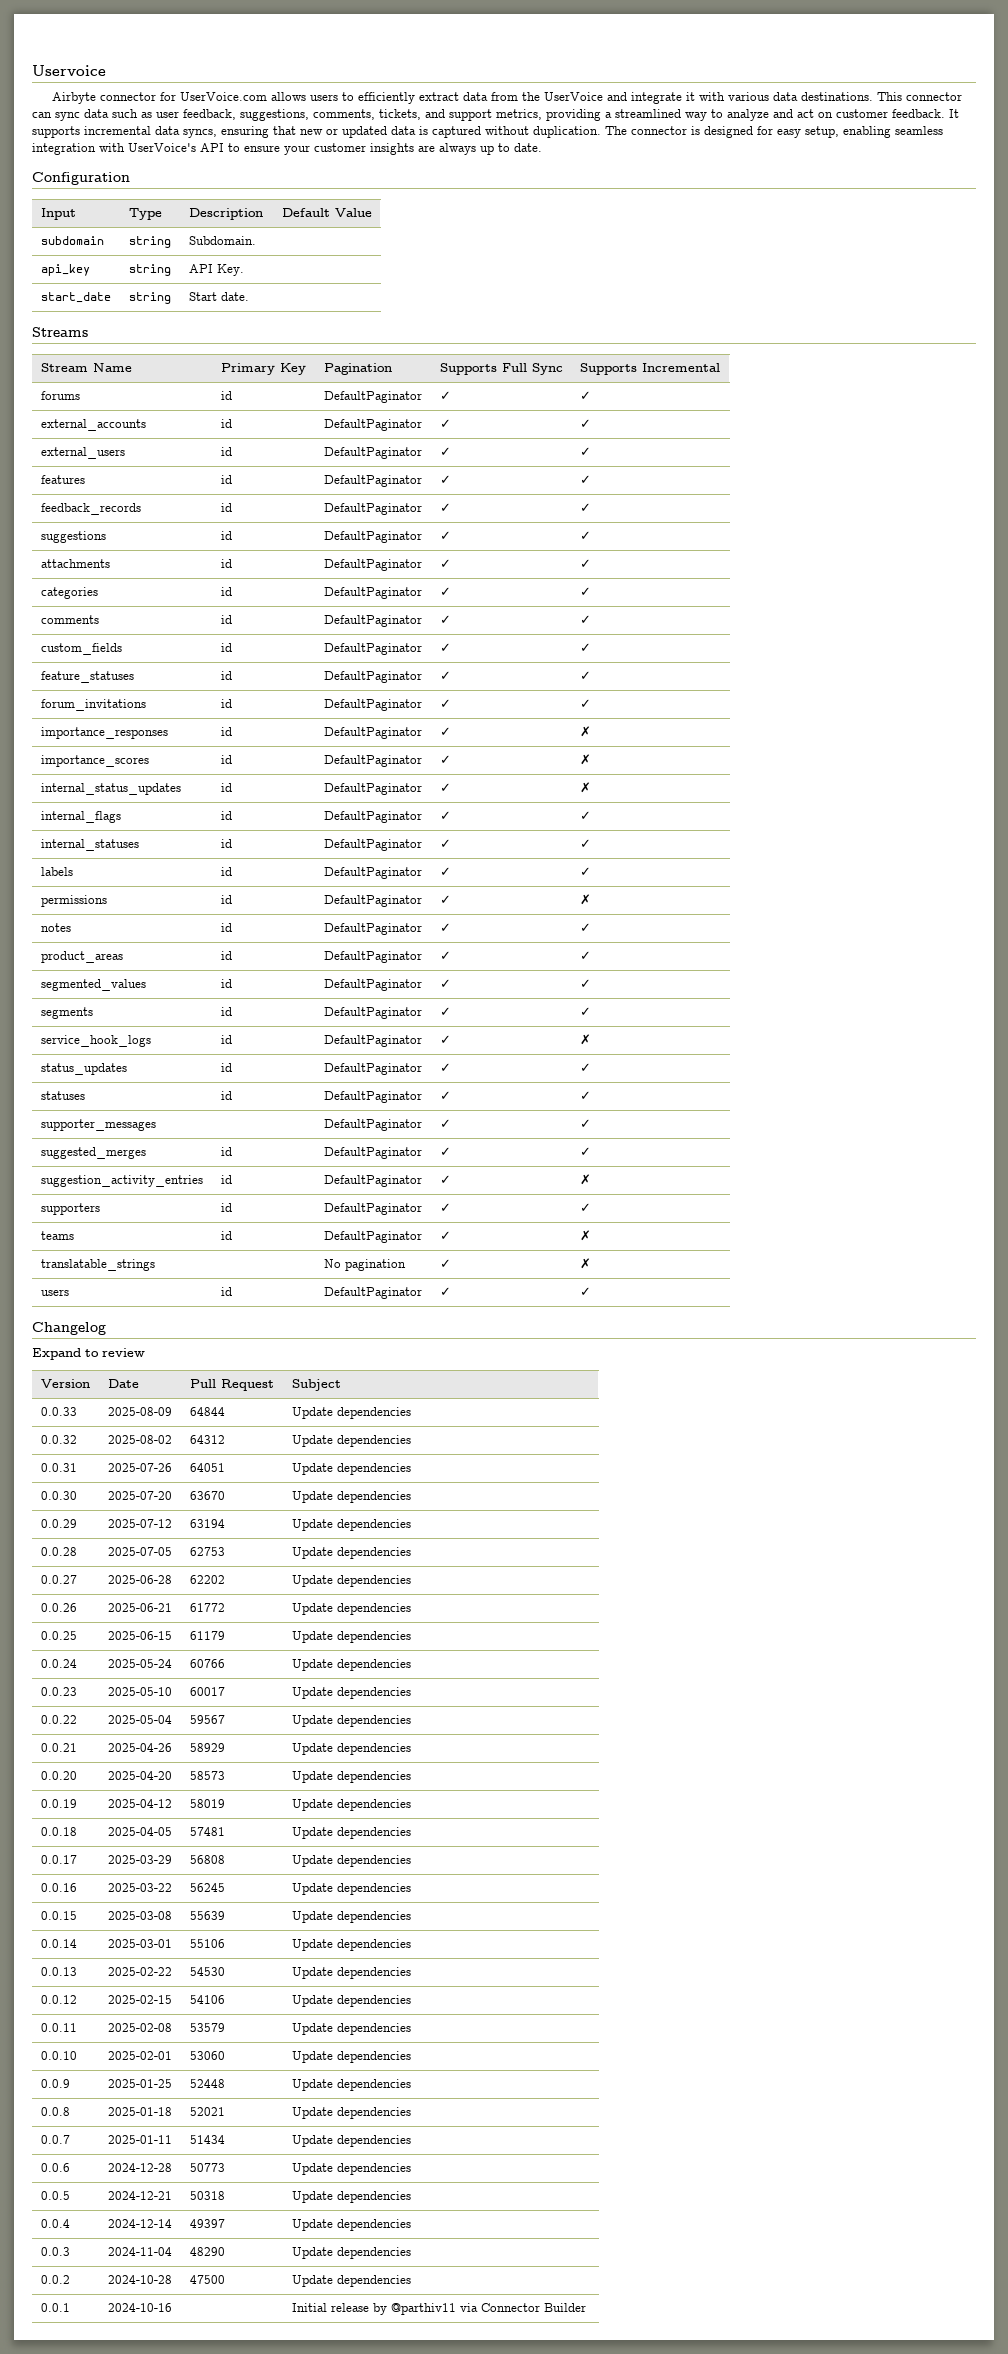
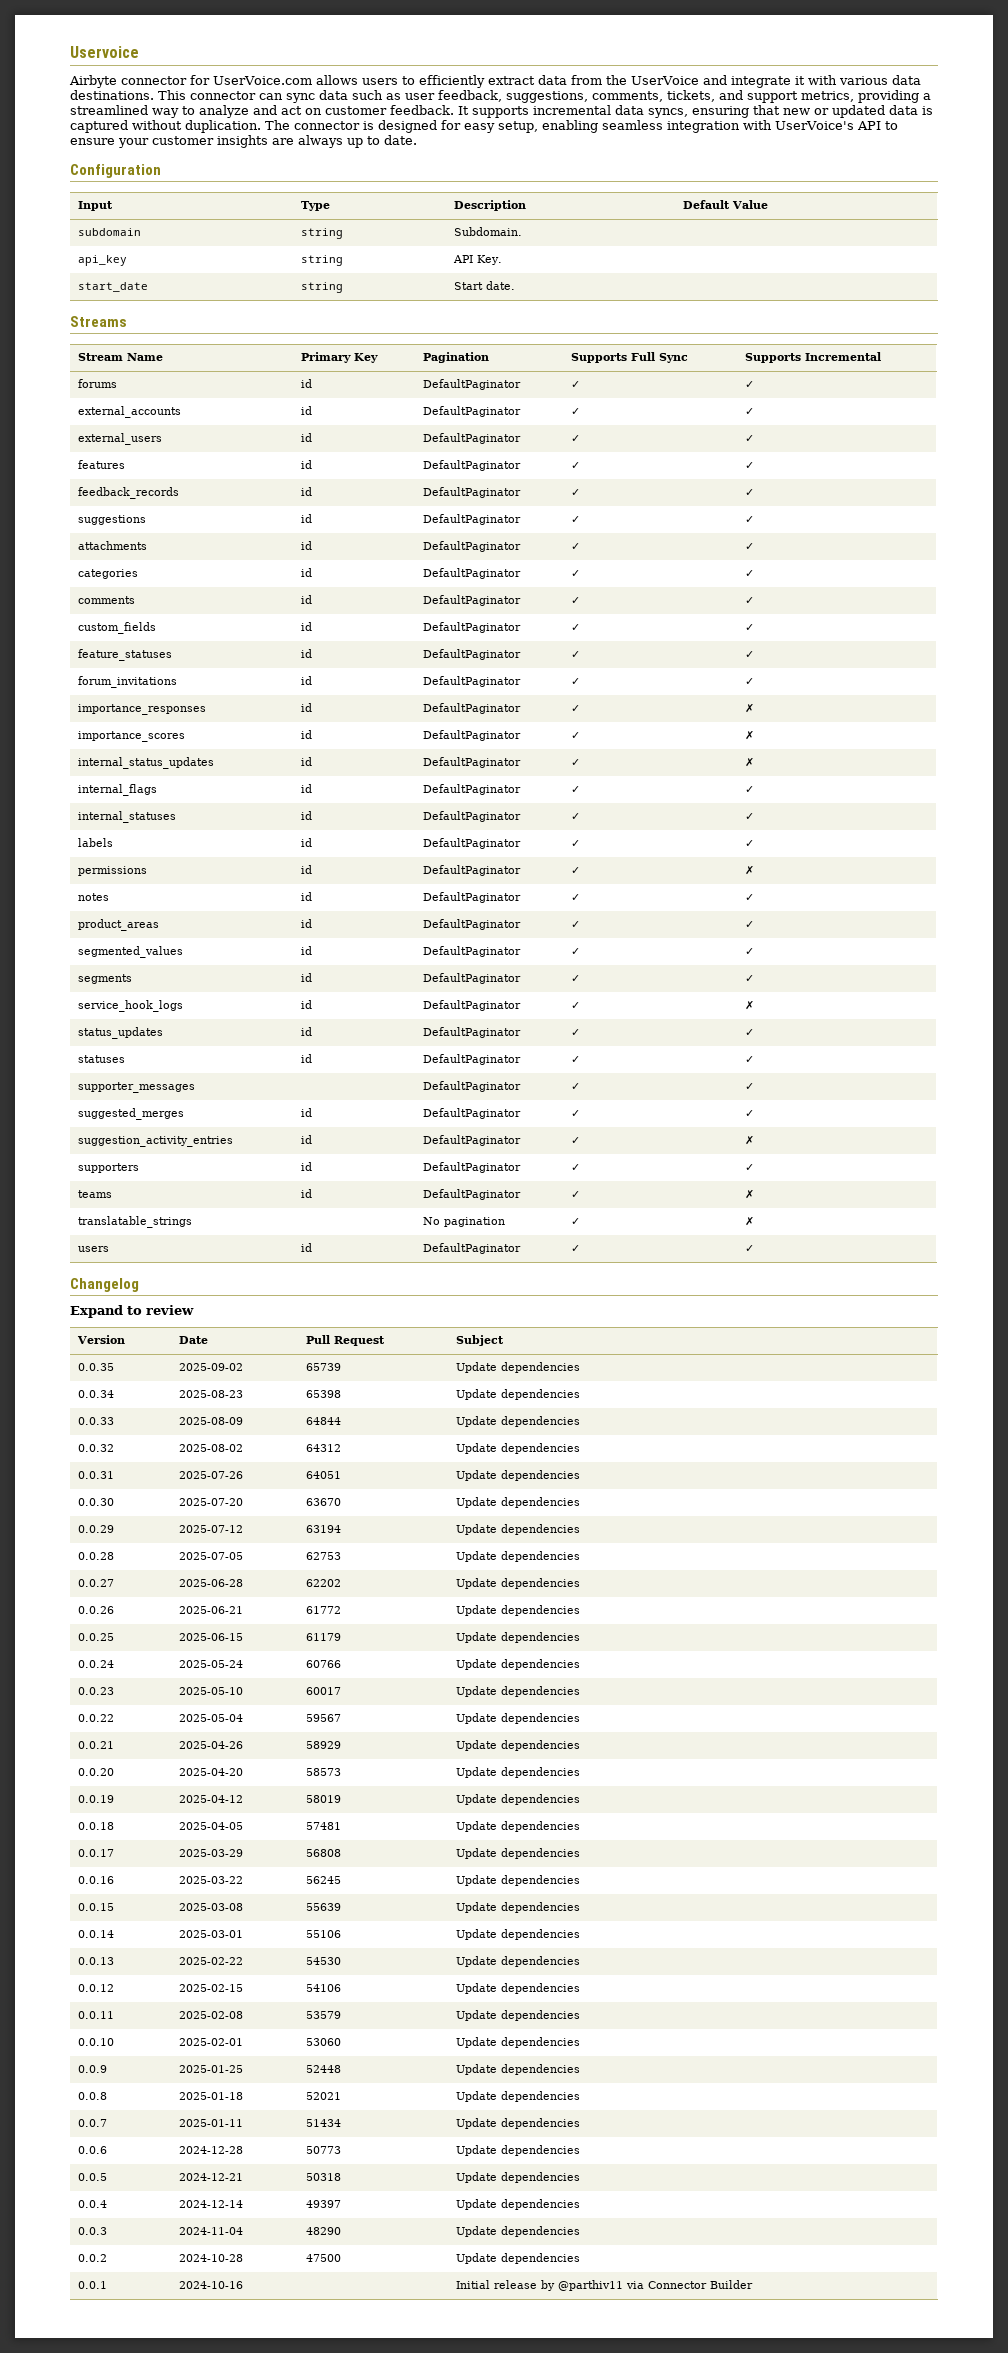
+ 0.0.35 | 2025-09-02 | 65739 | Update dependencies
+ 0.0.34 | 2025-08-23 | 65398 | Update dependencies

